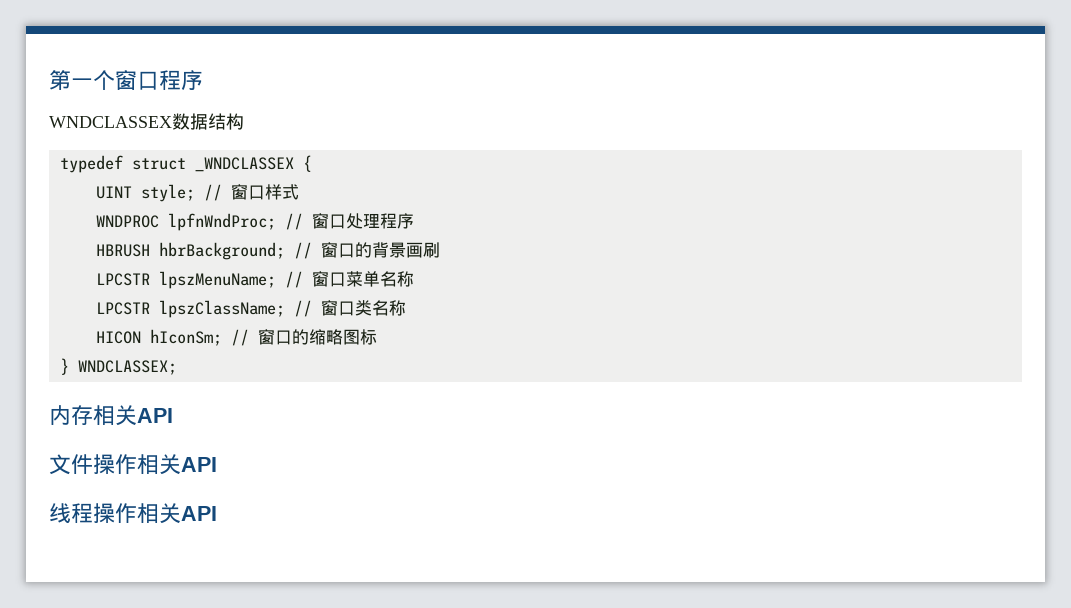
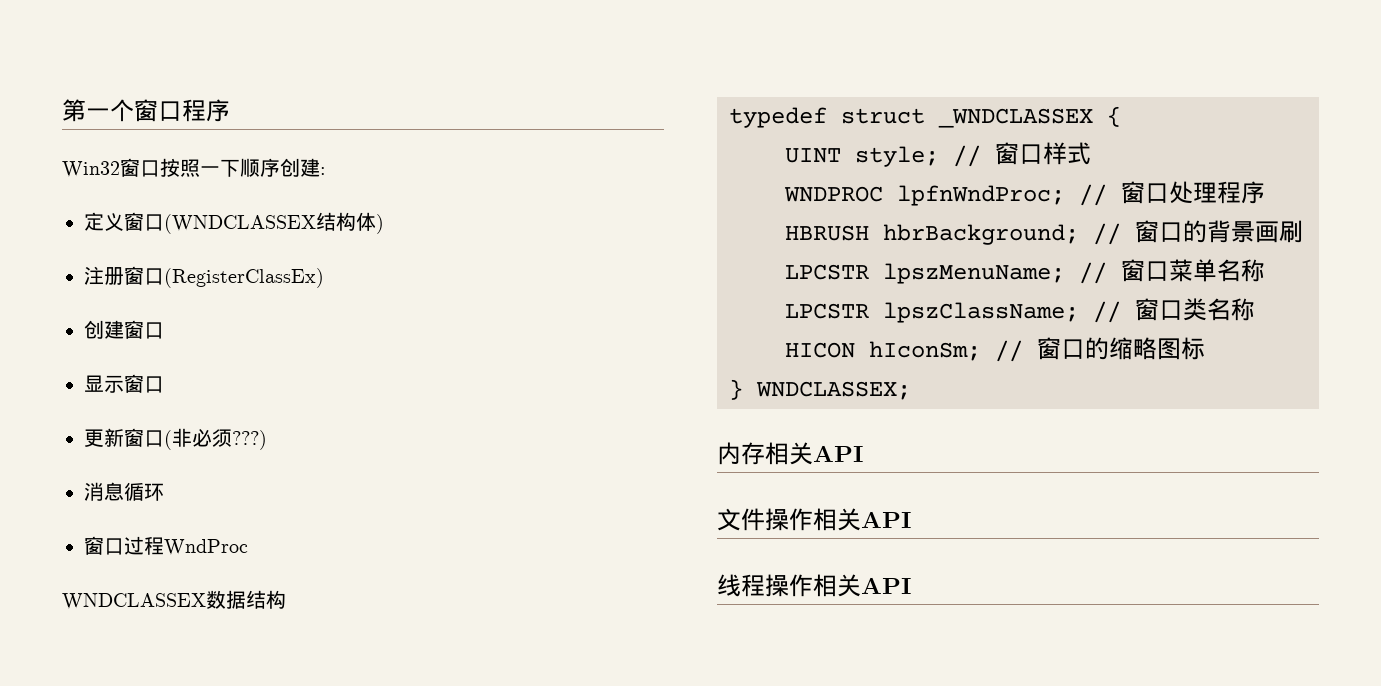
+ Win32窗口按照一下顺序创建:
+ 定义窗口(WNDCLASSEX结构体)
+ 注册窗口(RegisterClassEx)
+ 创建窗口
+ 显示窗口
+ 更新窗口(非必须???)
+ 消息循环
+ 窗口过程WndProc

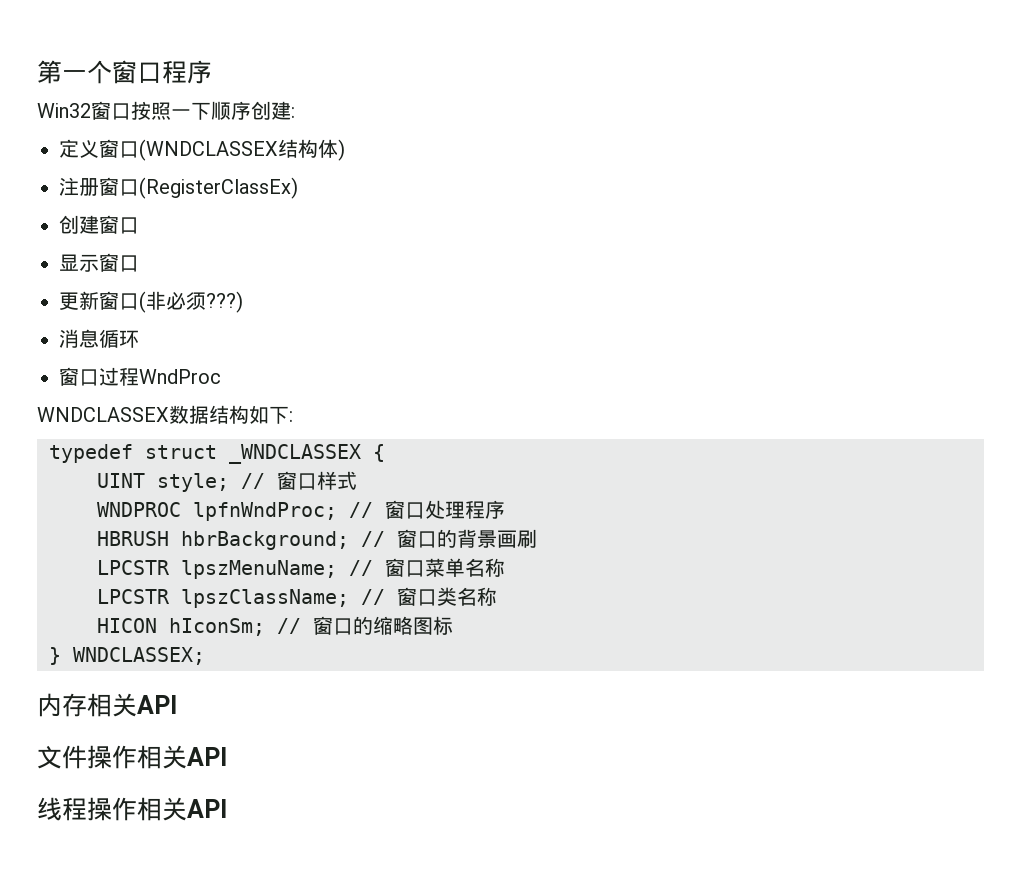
- WNDCLASSEX数据结构
+ WNDCLASSEX数据结构如下:

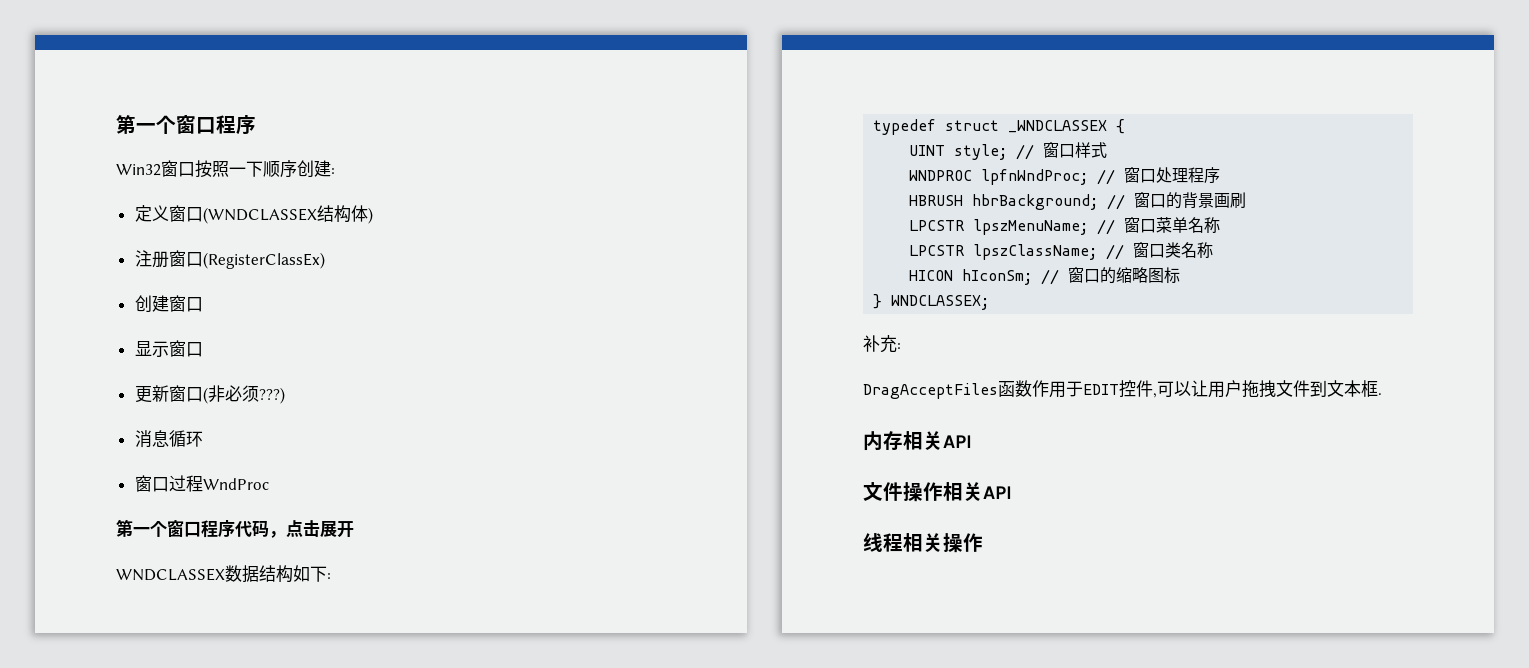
+ 第一个窗口程序代码，点击展开
+ 补充:
+ DragAcceptFiles函数作用于EDIT控件,可以让用户拖拽文件到文本框.
- 线程操作相关API
+ 线程相关操作

